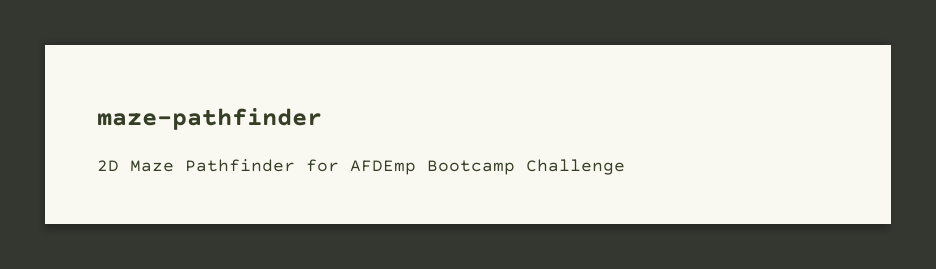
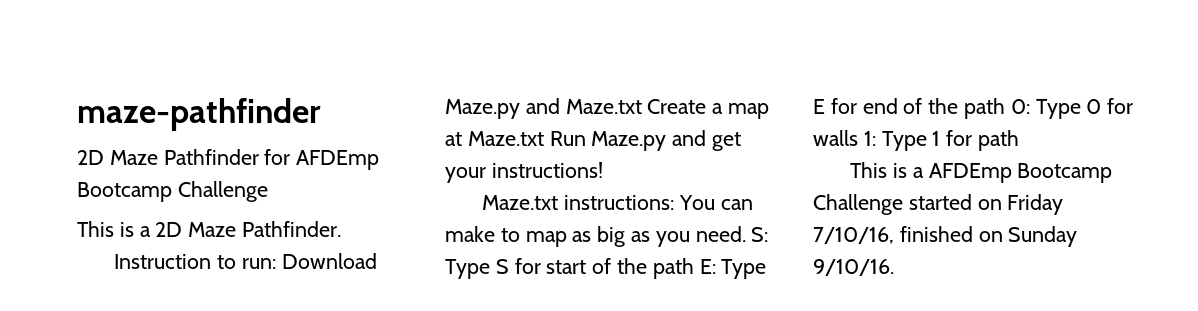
+ This is a 2D Maze Pathfinder.
+ Instruction to run: Download Maze.py and Maze.txt Create a map at Maze.txt Run Maze.py and get your instructions!
+ Maze.txt instructions: You can make to map as big as you need. S: Type S for start of the path E: Type E for end of the path 0: Type 0 for walls 1: Type 1 for path
+ This is a AFDEmp Bootcamp Challenge started on Friday 7/10/16, finished on Sunday 9/10/16.

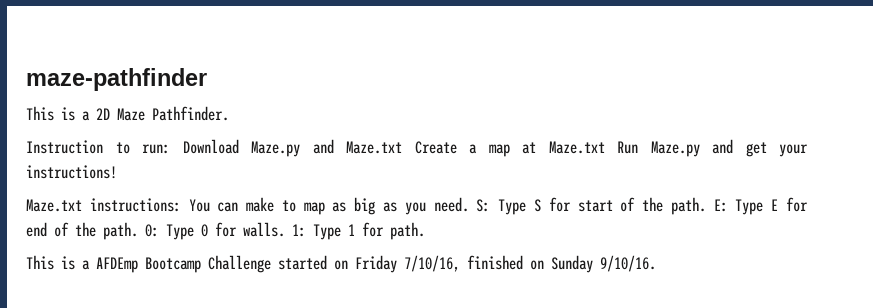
- 2D Maze Pathfinder for AFDEmp Bootcamp Challenge
- S: Type S for start of the path E: Type E for end of the path 0: Type 0 for walls 1: Type 1 for path
+ S: Type S for start of the path. E: Type E for end of the path. 0: Type 0 for walls. 1: Type 1 for path.

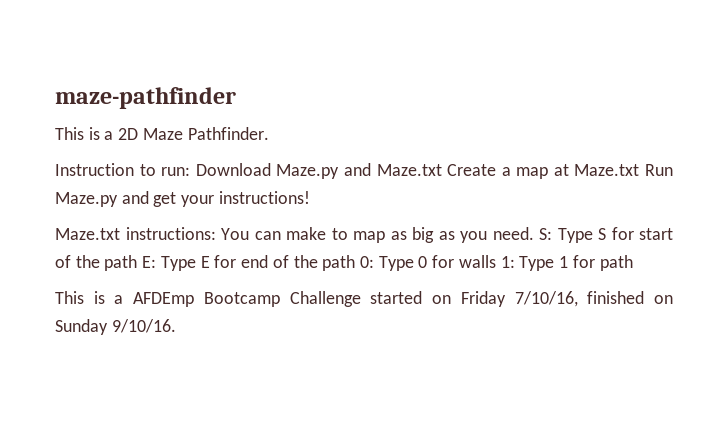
- S: Type S for start of the path. E: Type E for end of the path. 0: Type 0 for walls. 1: Type 1 for path.
+ S: Type S for start of the path E: Type E for end of the path 0: Type 0 for walls 1: Type 1 for path

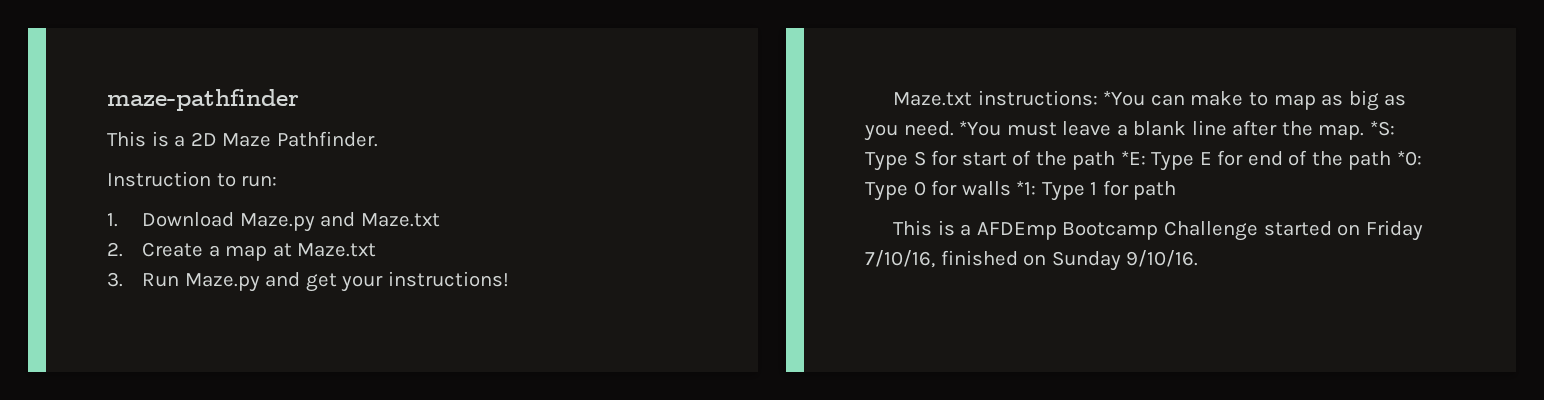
- Instruction to run: Download Maze.py and Maze.txt Create a map at Maze.txt Run Maze.py and get your instructions!
+ Instruction to run:
+ 1. Download Maze.py and Maze.txt
+ 2. Create a map at Maze.txt
+ 3. Run Maze.py and get your instructions!
- Maze.txt instructions: You can make to map as big as you need.
+ Maze.txt instructions: *You can make to map as big as you need.
- S: Type S for start of the path E: Type E for end of the path 0: Type 0 for walls 1: Type 1 for path
+ *You must leave a blank line after the map. *S: Type S for start of the path *E: Type E for end of the path *0: Type 0 for walls *1: Type 1 for path

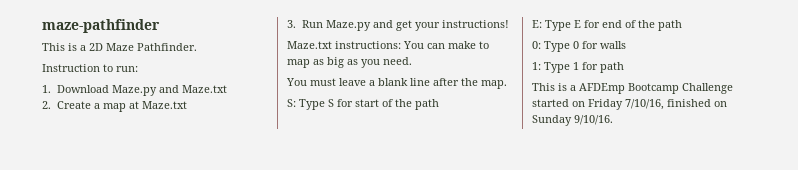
- Maze.txt instructions: *You can make to map as big as you need. *You must leave a blank line after the map. *S: Type S for start of the path *E: Type E for end of the path *0: Type 0 for walls *1: Type 1 for path
+ Maze.txt instructions: You can make to map as big as you need.
+ You must leave a blank line after the map.
+ S: Type S for start of the path
+ E: Type E for end of the path
+ 0: Type 0 for walls
+ 1: Type 1 for path

